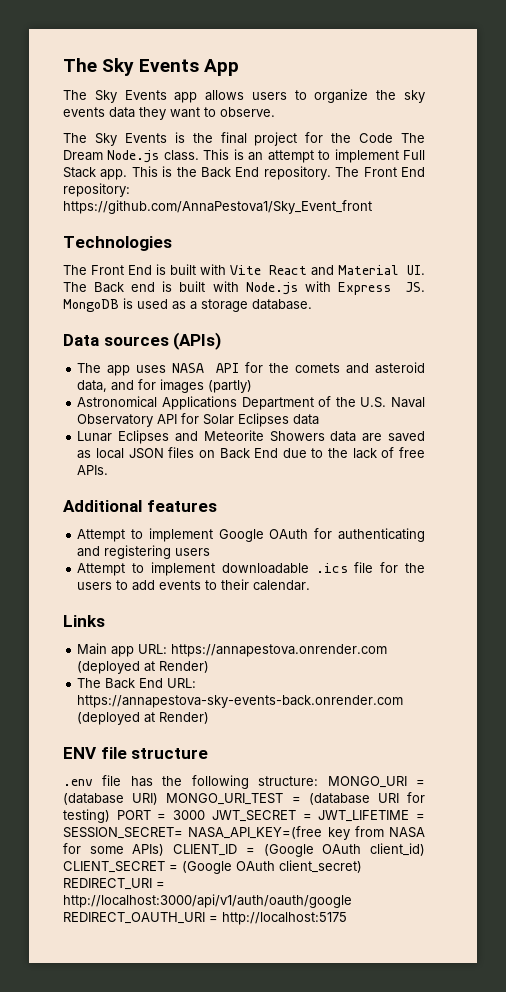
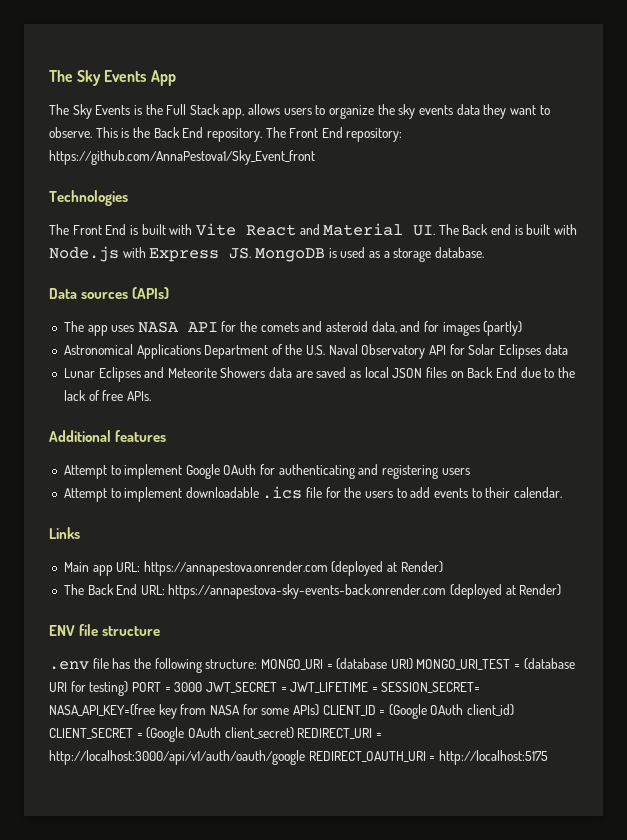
- The Sky Events app allows users to organize the sky events data they want to observe.
- The Sky Events is the final project for the Code The Dream Node.js class. This is an attempt to implement Full Stack app.
+ The Sky Events is the Full Stack app, allows users to organize the sky events data they want to observe.

